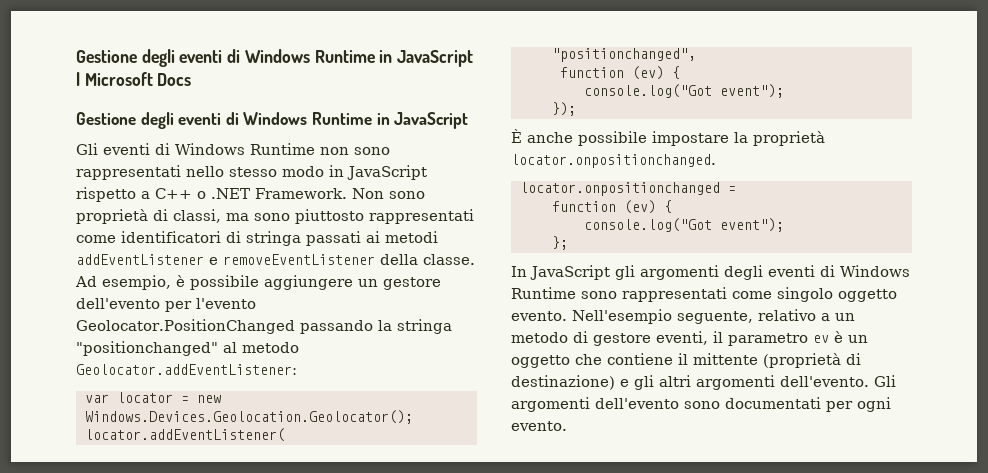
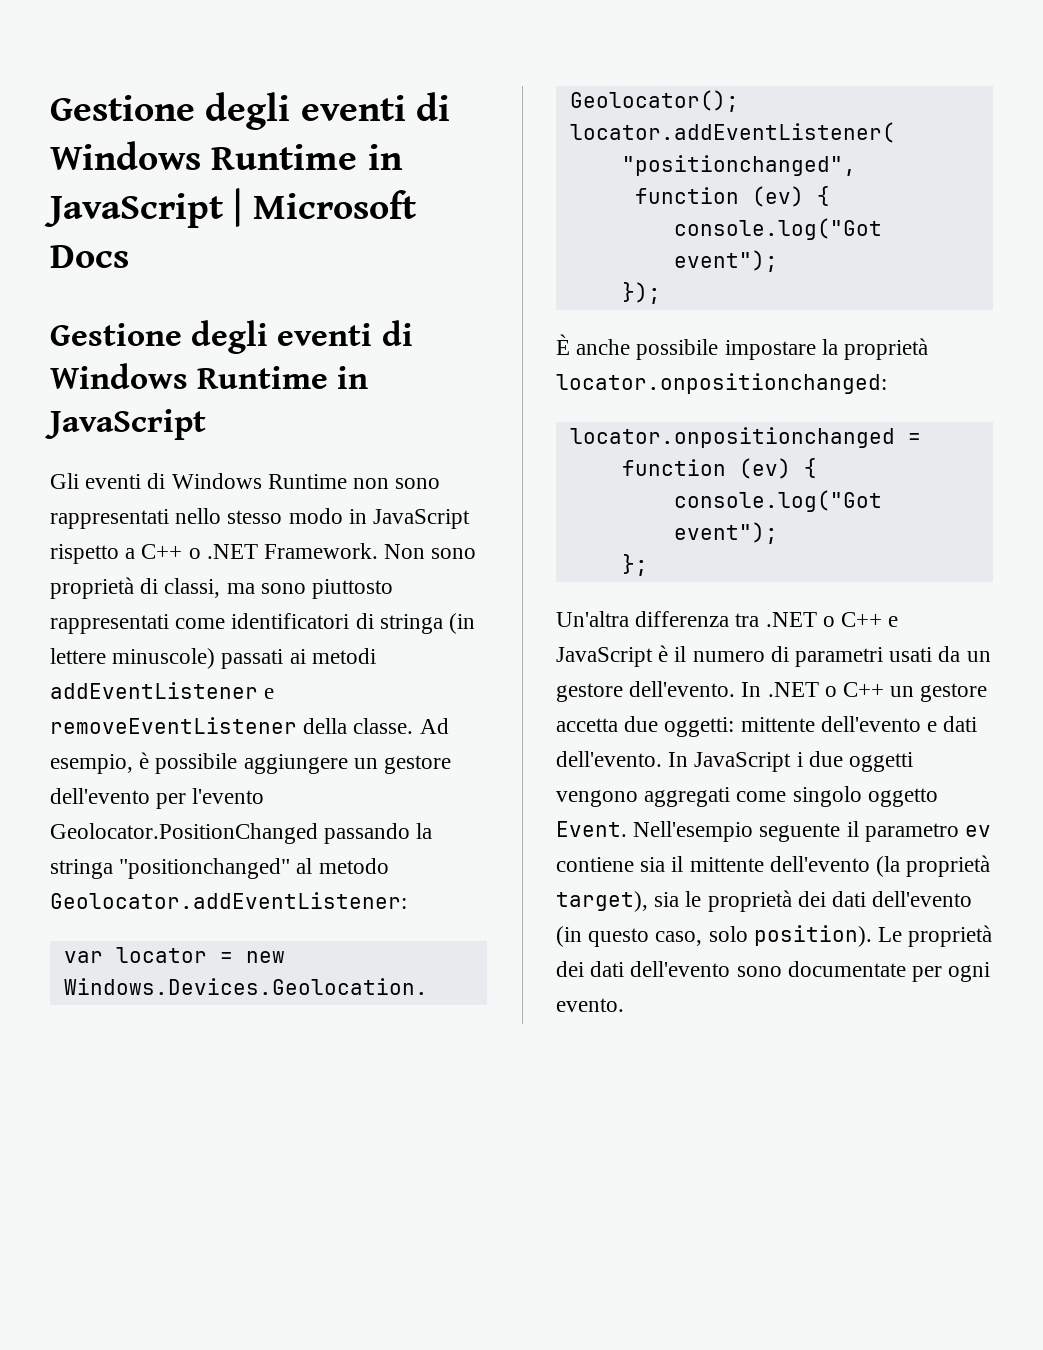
- Non sono proprietà di classi, ma sono piuttosto rappresentati come identificatori di stringa passati ai metodi addEventListener e removeEventListener della classe.
+ Non sono proprietà di classi, ma sono piuttosto rappresentati come identificatori di stringa (in lettere minuscole) passati ai metodi addEventListener e removeEventListener della classe.
- È anche possibile impostare la proprietà locator.onpositionchanged.
+ È anche possibile impostare la proprietà locator.onpositionchanged:
- In JavaScript gli argomenti degli eventi di Windows Runtime sono rappresentati come singolo oggetto evento. Nell'esempio seguente, relativo a un metodo di gestore eventi, il parametro ev è un oggetto che contiene il mittente (proprietà di destinazione) e gli altri argomenti dell'evento. Gli argomenti dell'evento sono documentati per ogni evento.
+ Un'altra differenza tra .NET o C++ e JavaScript è il numero di parametri usati da un gestore dell'evento. In .NET o C++ un gestore accetta due oggetti: mittente dell'evento e dati dell'evento. In JavaScript i due oggetti vengono aggregati come singolo oggetto Event. Nell'esempio seguente il parametro ev contiene sia il mittente dell'evento (la proprietà target), sia le proprietà dei dati dell'evento (in questo caso, solo position). Le proprietà dei dati dell'evento sono documentate per ogni evento.

